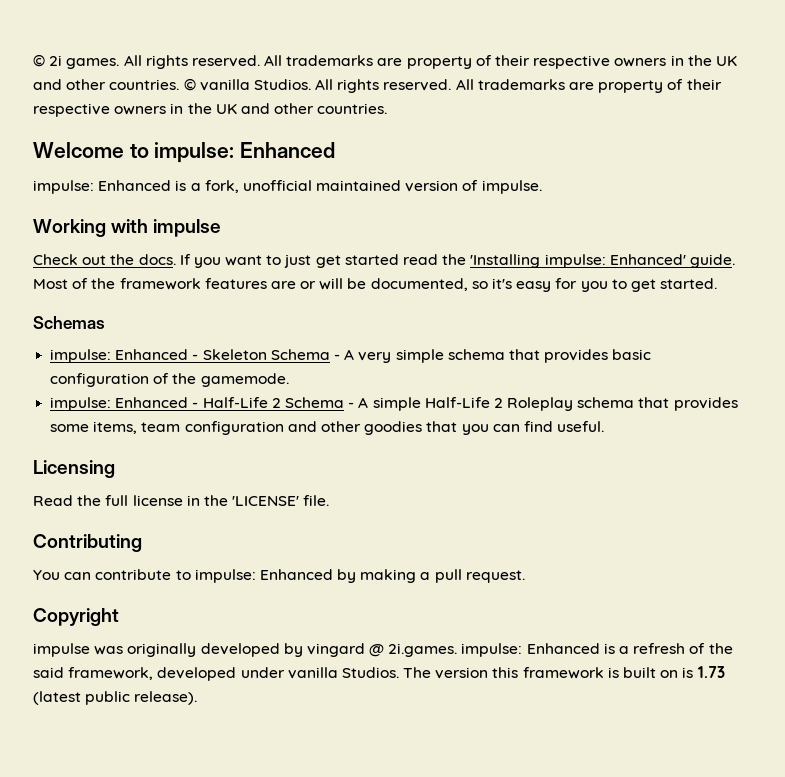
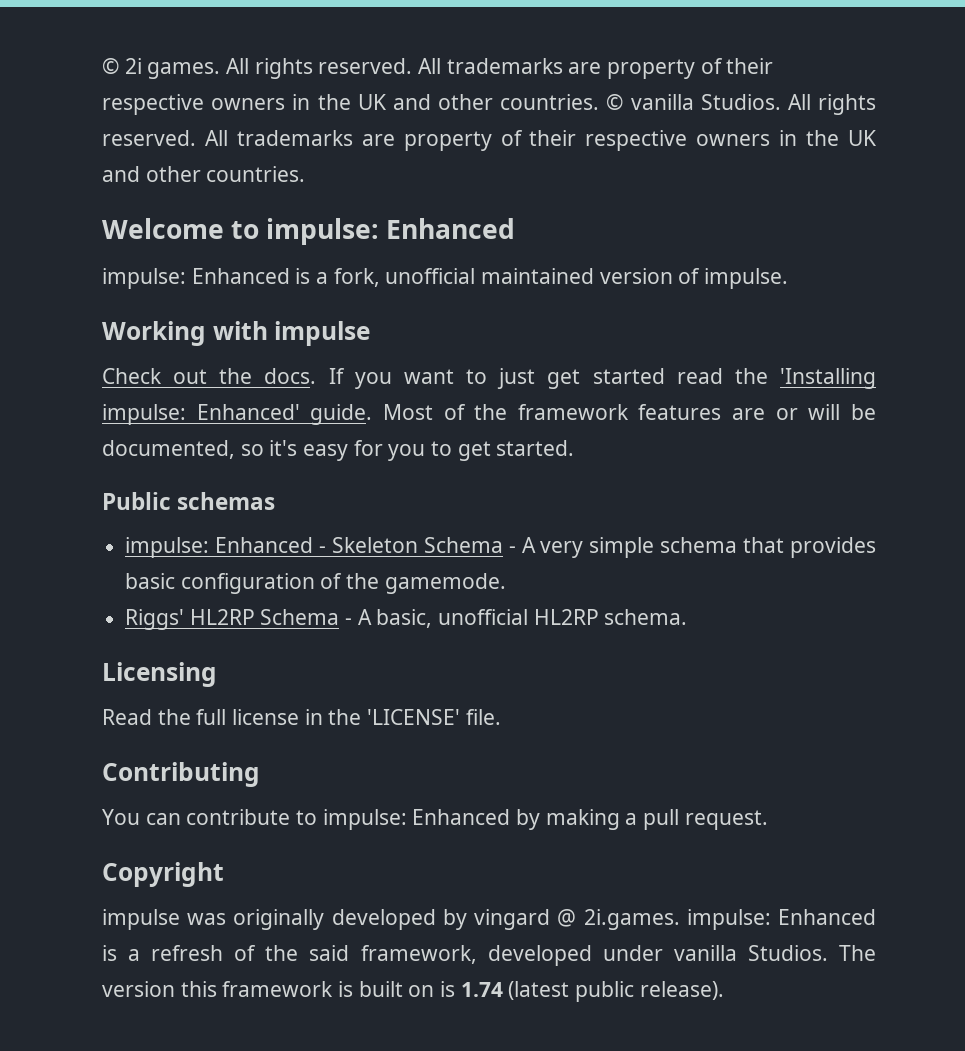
- Schemas
+ Public schemas
- impulse: Enhanced - Half-Life 2 Schema - A simple Half-Life 2 Roleplay schema that provides some items, team configuration and other goodies that you can find useful.
+ Riggs' HL2RP Schema - A basic, unofficial HL2RP schema.
- The version this framework is built on is 1.73 (latest public release).
+ The version this framework is built on is 1.74 (latest public release).

